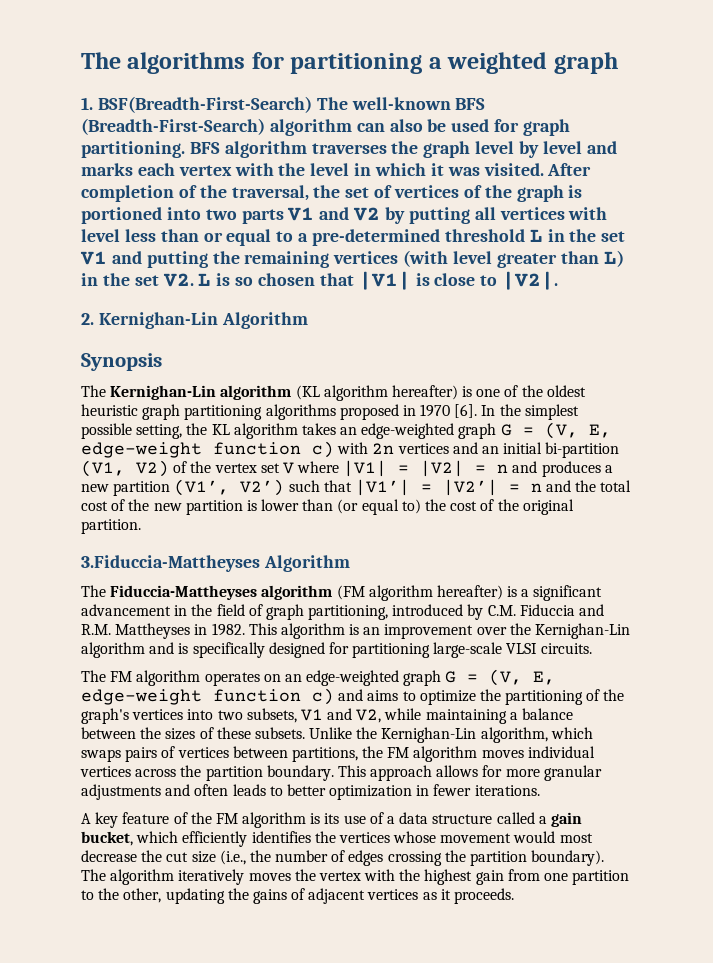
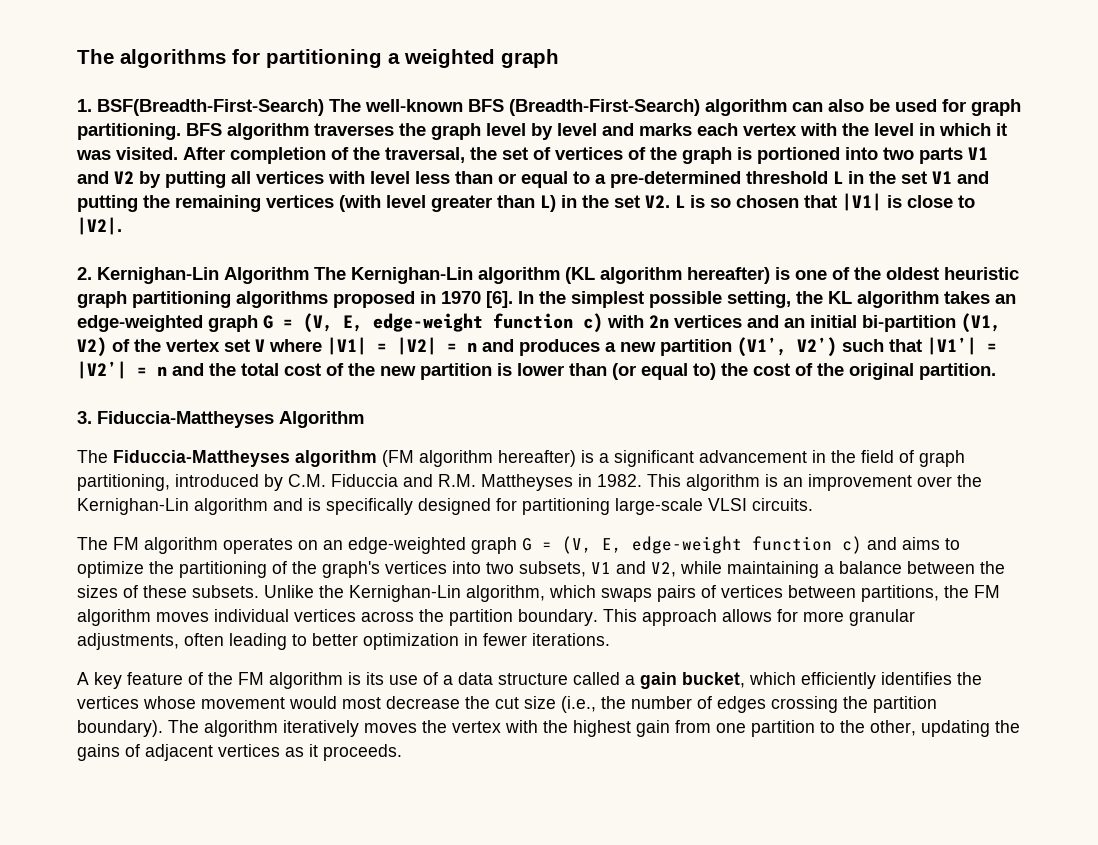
- 2. Kernighan-Lin Algorithm
- Synopsis
- The Kernighan-Lin algorithm (KL algorithm hereafter) is one of the oldest heuristic graph partitioning algorithms proposed in 1970 [6].
+ 2. Kernighan-Lin Algorithm The Kernighan-Lin algorithm (KL algorithm hereafter) is one of the oldest heuristic graph partitioning algorithms proposed in 1970 [6].
- 3.Fiduccia-Mattheyses Algorithm
+ 3. Fiduccia-Mattheyses Algorithm
- This approach allows for more granular adjustments and often leads to better optimization in fewer iterations.
+ This approach allows for more granular adjustments, often leading to better optimization in fewer iterations.

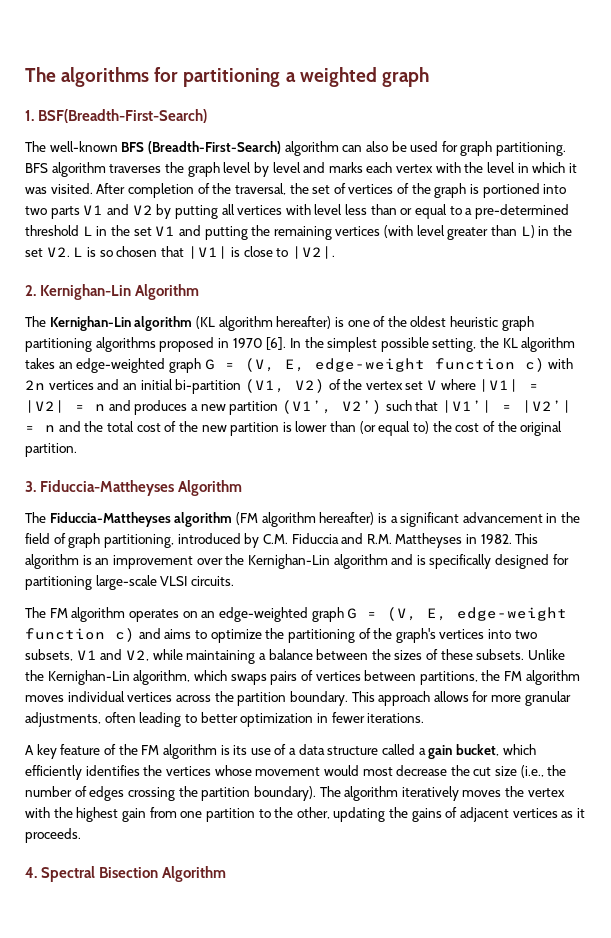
- 1. BSF(Breadth-First-Search) The well-known BFS (Breadth-First-Search) algorithm can also be used for graph partitioning.
+ 1. BSF(Breadth-First-Search)
+ The well-known BFS (Breadth-First-Search) algorithm can also be used for graph partitioning.
- 2. Kernighan-Lin Algorithm The Kernighan-Lin algorithm (KL algorithm hereafter) is one of the oldest heuristic graph partitioning algorithms proposed in 1970 [6].
+ 2. Kernighan-Lin Algorithm
+ The Kernighan-Lin algorithm (KL algorithm hereafter) is one of the oldest heuristic graph partitioning algorithms proposed in 1970 [6].
+ 4. Spectral Bisection Algorithm

